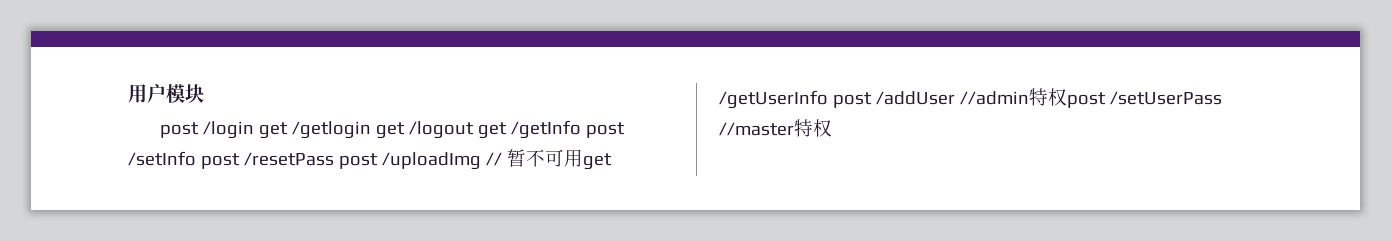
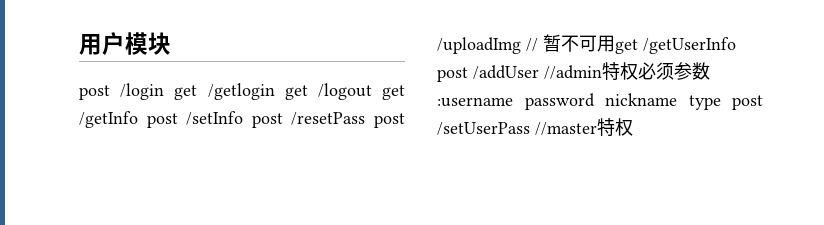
- post /login get /getlogin get /logout get /getInfo post /setInfo post /resetPass post /uploadImg // 暂不可用get /getUserInfo post /addUser //admin特权post /setUserPass //master特权
+ post /login get /getlogin get /logout get /getInfo post /setInfo post /resetPass post /uploadImg // 暂不可用get /getUserInfo post /addUser //admin特权必须参数:username password nickname type post /setUserPass //master特权

